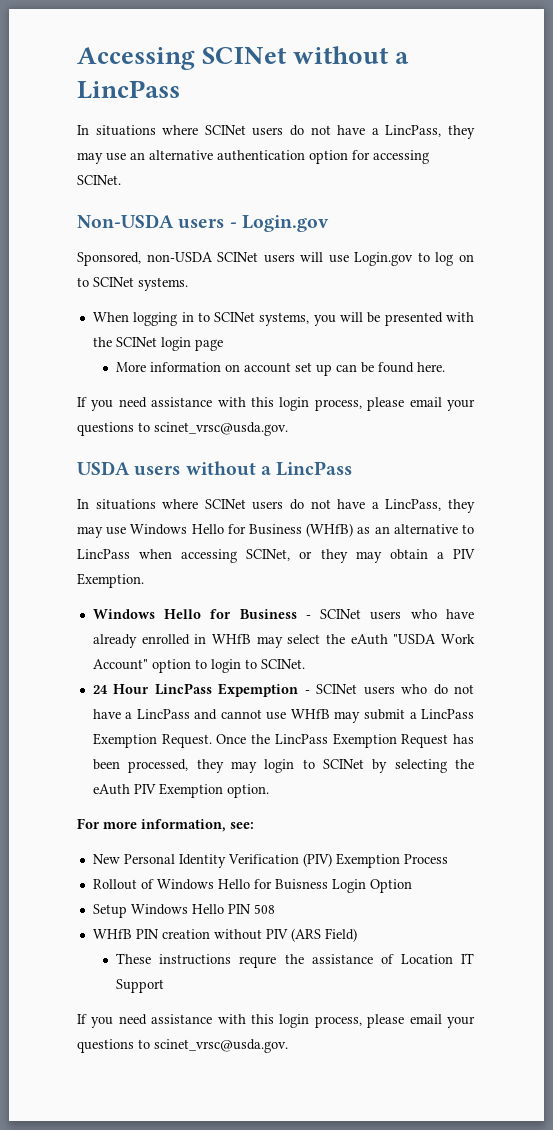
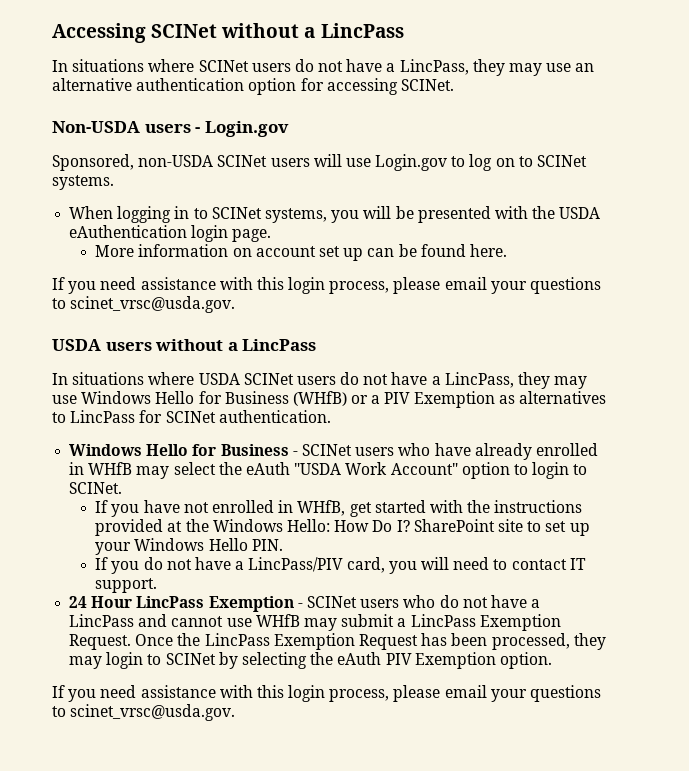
- When logging in to SCINet systems, you will be presented with the SCINet login page
+ When logging in to SCINet systems, you will be presented with the USDA eAuthentication login page.
- In situations where SCINet users do not have a LincPass, they may use Windows Hello for Business (WHfB) as an alternative to LincPass when accessing SCINet, or they may obtain a PIV Exemption.
+ In situations where USDA SCINet users do not have a LincPass, they may use Windows Hello for Business (WHfB) or a PIV Exemption as alternatives to LincPass for SCINet authentication.
+ If you have not enrolled in WHfB, get started with the instructions provided at the Windows Hello: How Do I? SharePoint site to set up your Windows Hello PIN.
+ If you do not have a LincPass/PIV card, you will need to contact IT support.
- 24 Hour LincPass Expemption - SCINet users who do not have a LincPass and cannot use WHfB may submit a LincPass Exemption Request.
+ 24 Hour LincPass Exemption - SCINet users who do not have a LincPass and cannot use WHfB may submit a LincPass Exemption Request.
- For more information, see:
- New Personal Identity Verification (PIV) Exemption Process
- Rollout of Windows Hello for Buisness Login Option
- Setup Windows Hello PIN 508
- WHfB PIN creation without PIV (ARS Field)
- These instructions requre the assistance of Location IT Support

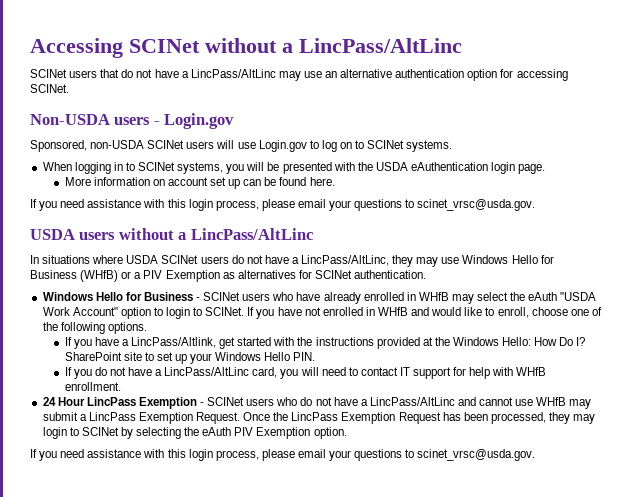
- Accessing SCINet without a LincPass
- In situations where SCINet users do not have a LincPass, they may use an alternative authentication option for accessing SCINet.
+ Accessing SCINet without a LincPass/AltLinc
+ SCINet users that do not have a LincPass/AltLinc may use an alternative authentication option for accessing SCINet.
- USDA users without a LincPass
+ USDA users without a LincPass/AltLinc
- In situations where USDA SCINet users do not have a LincPass, they may use Windows Hello for Business (WHfB) or a PIV Exemption as alternatives to LincPass for SCINet authentication.
+ In situations where USDA SCINet users do not have a LincPass/AltLinc, they may use Windows Hello for Business (WHfB) or a PIV Exemption as alternatives for SCINet authentication.
- Windows Hello for Business - SCINet users who have already enrolled in WHfB may select the eAuth "USDA Work Account" option to login to SCINet.
- If you have not enrolled in WHfB, get started with the instructions provided at the Windows Hello: How Do I?
+ Windows Hello for Business - SCINet users who have already enrolled in WHfB may select the eAuth "USDA Work Account" option to login to SCINet. If you have not enrolled in WHfB and would like to enroll, choose one of the following options.
+ If you have a LincPass/Altlink, get started with the instructions provided at the Windows Hello: How Do I?
- If you do not have a LincPass/PIV card, you will need to contact IT support.
+ If you do not have a LincPass/AltLinc card, you will need to contact IT support for help with WHfB enrollment.
- 24 Hour LincPass Exemption - SCINet users who do not have a LincPass and cannot use WHfB may submit a LincPass Exemption Request.
+ 24 Hour LincPass Exemption - SCINet users who do not have a LincPass/AltLinc and cannot use WHfB may submit a LincPass Exemption Request.

